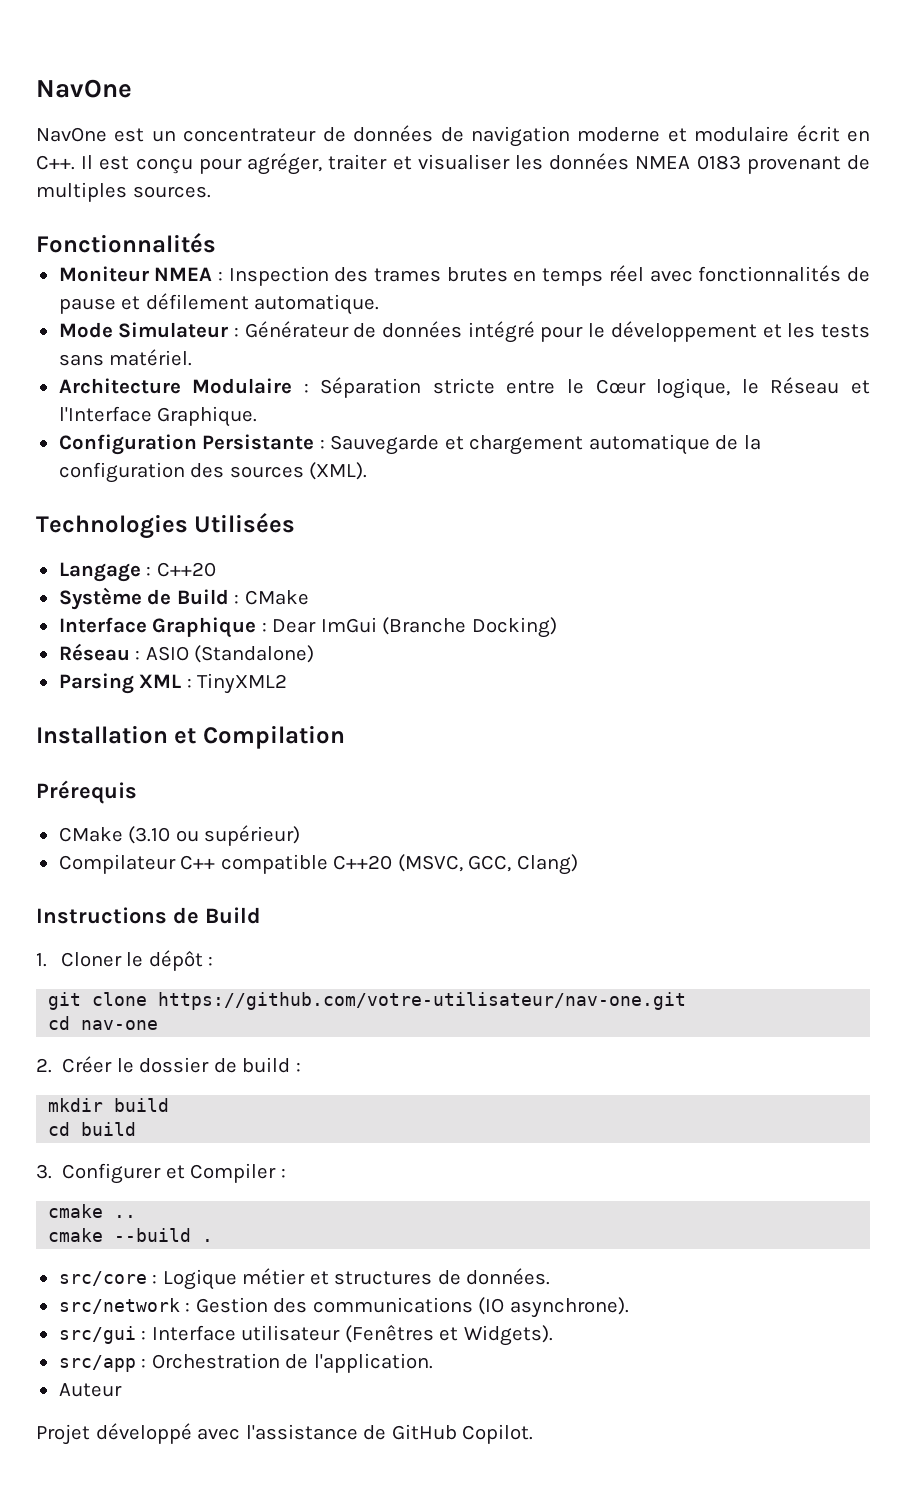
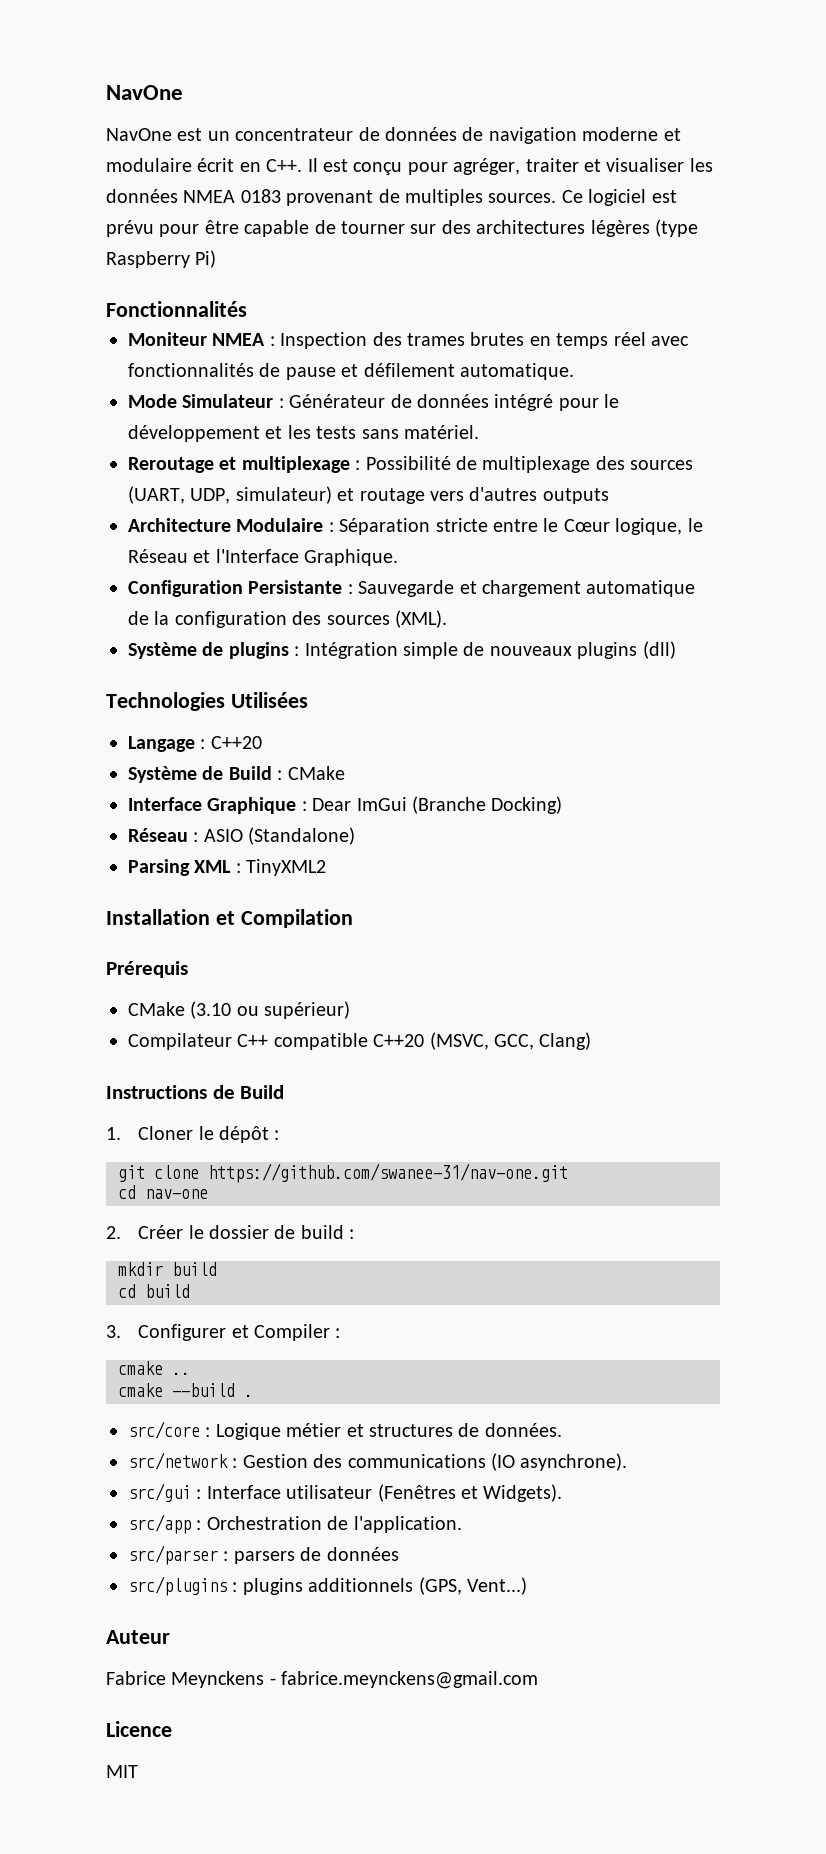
+ Ce logiciel est prévu pour être capable de tourner sur des architectures légères (type Raspberry Pi)
+ Reroutage et multiplexage : Possibilité de multiplexage des sources (UART, UDP, simulateur) et routage vers d'autres outputs
+ Système de plugins : Intégration simple de nouveaux plugins (dll)
- git clone https://github.com/votre-utilisateur/nav-one.git
+ git clone https://github.com/swanee-31/nav-one.git
+ src/parser : parsers de données
+ src/plugins : plugins additionnels (GPS, Vent...)
  Auteur
- Projet développé avec l'assistance de GitHub Copilot.
+ Fabrice Meynckens - fabrice.meynckens@gmail.com
+ Licence
+ MIT

